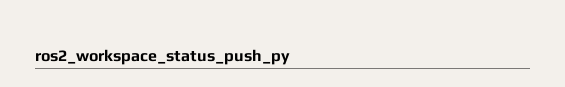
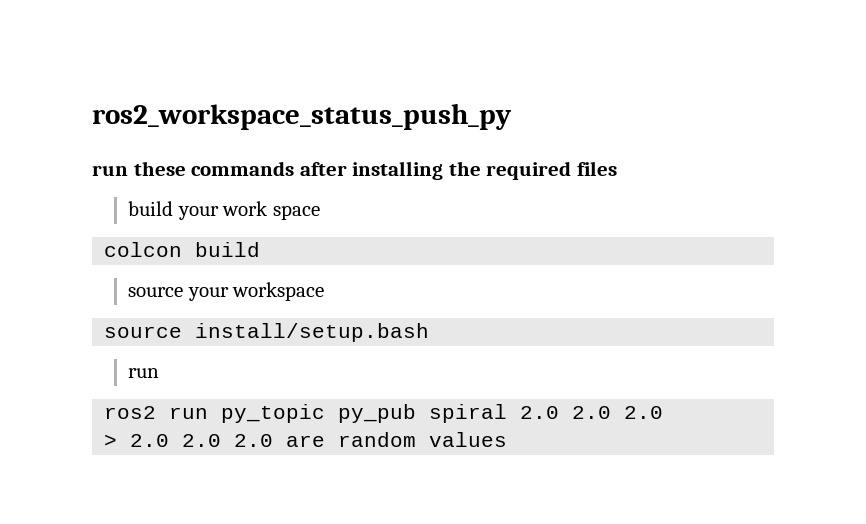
+ run these commands after installing the required files
+ build your work space
+ colcon build
+ source your workspace
+ source install/setup.bash
+ run
+ ros2 run py_topic py_pub spiral 2.0 2.0 2.0
+ > 2.0 2.0 2.0 are random values

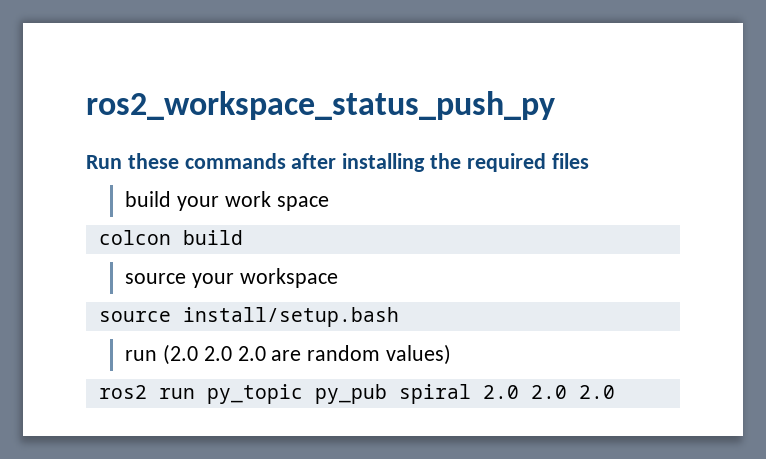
- run these commands after installing the required files
+ Run these commands after installing the required files
  source install/setup.bash
- run
+ run (2.0 2.0 2.0 are random values)
- > 2.0 2.0 2.0 are random values

